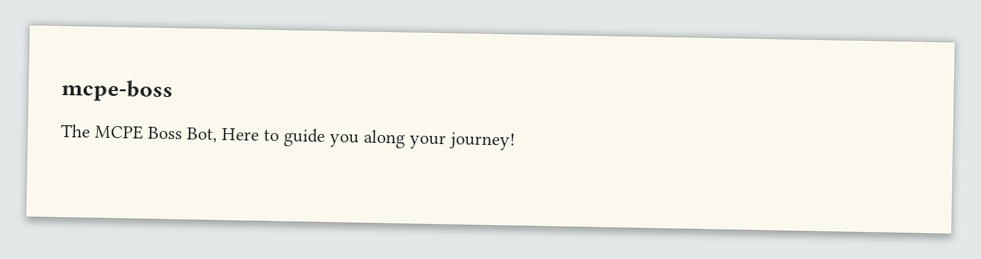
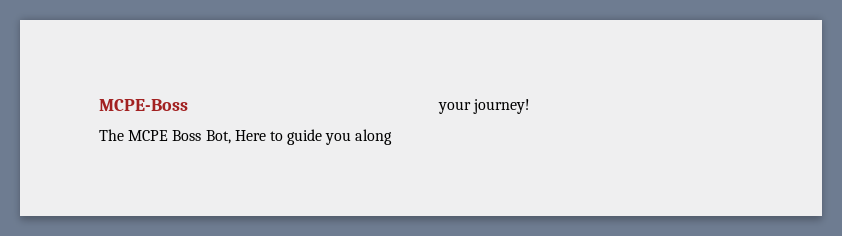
- mcpe-boss
+ MCPE-Boss

